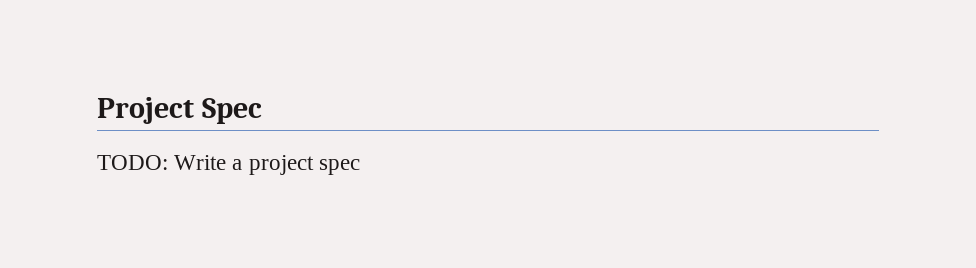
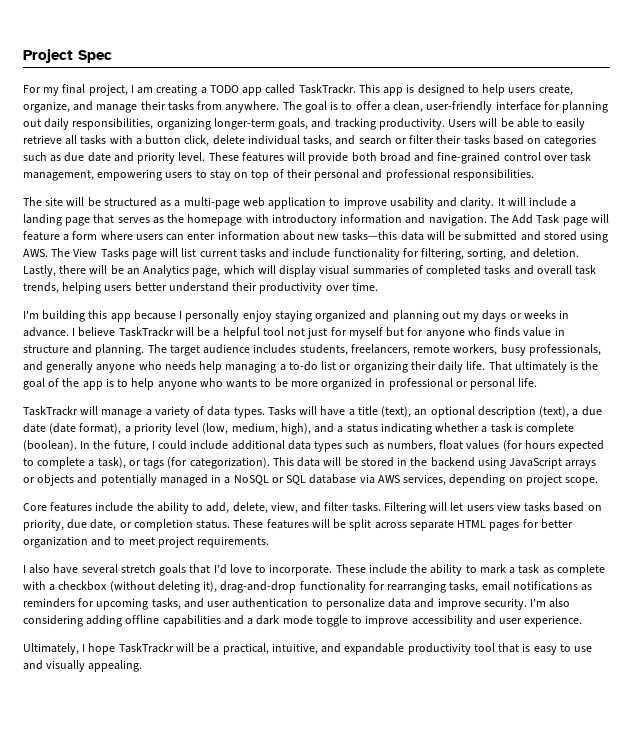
- TODO: Write a project spec
+ For my final project, I am creating a TODO app called TaskTrackr. This app is designed to help users create, organize, and manage their tasks from anywhere. The goal is to offer a clean, user-friendly interface for planning out daily responsibilities, organizing longer-term goals, and tracking productivity. Users will be able to easily retrieve all tasks with a button click, delete individual tasks, and search or filter their tasks based on categories such as due date and priority level. These features will provide both broad and fine-grained control over task management, empowering users to stay on top of their personal and professional responsibilities.
+ The site will be structured as a multi-page web application to improve usability and clarity. It will include a landing page that serves as the homepage with introductory information and navigation. The Add Task page will feature a form where users can enter information about new tasks—this data will be submitted and stored using AWS. The View Tasks page will list current tasks and include functionality for filtering, sorting, and deletion. Lastly, there will be an Analytics page, which will display visual summaries of completed tasks and overall task trends, helping users better understand their productivity over time.
+ I'm building this app because I personally enjoy staying organized and planning out my days or weeks in advance. I believe TaskTrackr will be a helpful tool not just for myself but for anyone who finds value in structure and planning. The target audience includes students, freelancers, remote workers, busy professionals, and generally anyone who needs help managing a to-do list or organizing their daily life. That ultimately is the goal of the app is to help anyone who wants to be more organized in professional or personal life.
+ TaskTrackr will manage a variety of data types. Tasks will have a title (text), an optional description (text), a due date (date format), a priority level (low, medium, high), and a status indicating whether a task is complete (boolean). In the future, I could include additional data types such as numbers, float values (for hours expected to complete a task), or tags (for categorization). This data will be stored in the backend using JavaScript arrays or objects and potentially managed in a NoSQL or SQL database via AWS services, depending on project scope.
+ Core features include the ability to add, delete, view, and filter tasks. Filtering will let users view tasks based on priority, due date, or completion status. These features will be split across separate HTML pages for better organization and to meet project requirements.
+ I also have several stretch goals that I’d love to incorporate. These include the ability to mark a task as complete with a checkbox (without deleting it), drag-and-drop functionality for rearranging tasks, email notifications as reminders for upcoming tasks, and user authentication to personalize data and improve security. I’m also considering adding offline capabilities and a dark mode toggle to improve accessibility and user experience.
+ Ultimately, I hope TaskTrackr will be a practical, intuitive, and expandable productivity tool that is easy to use and visually appealing.

